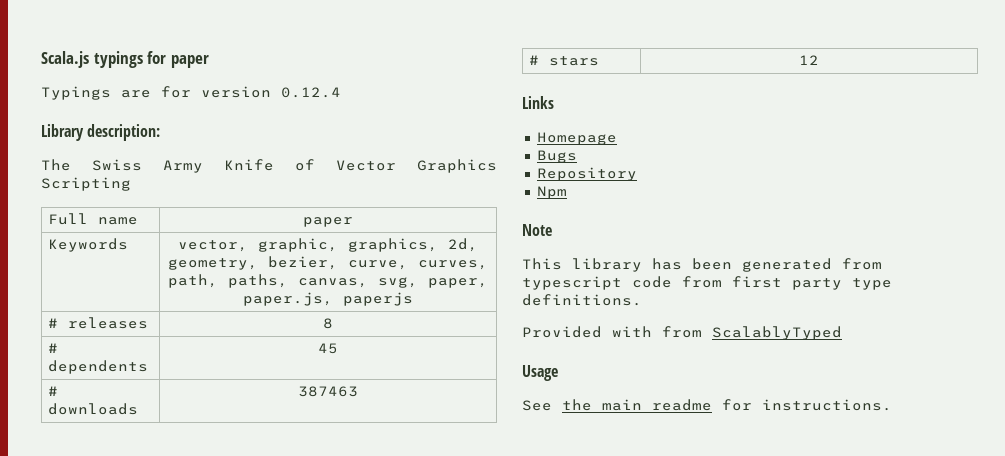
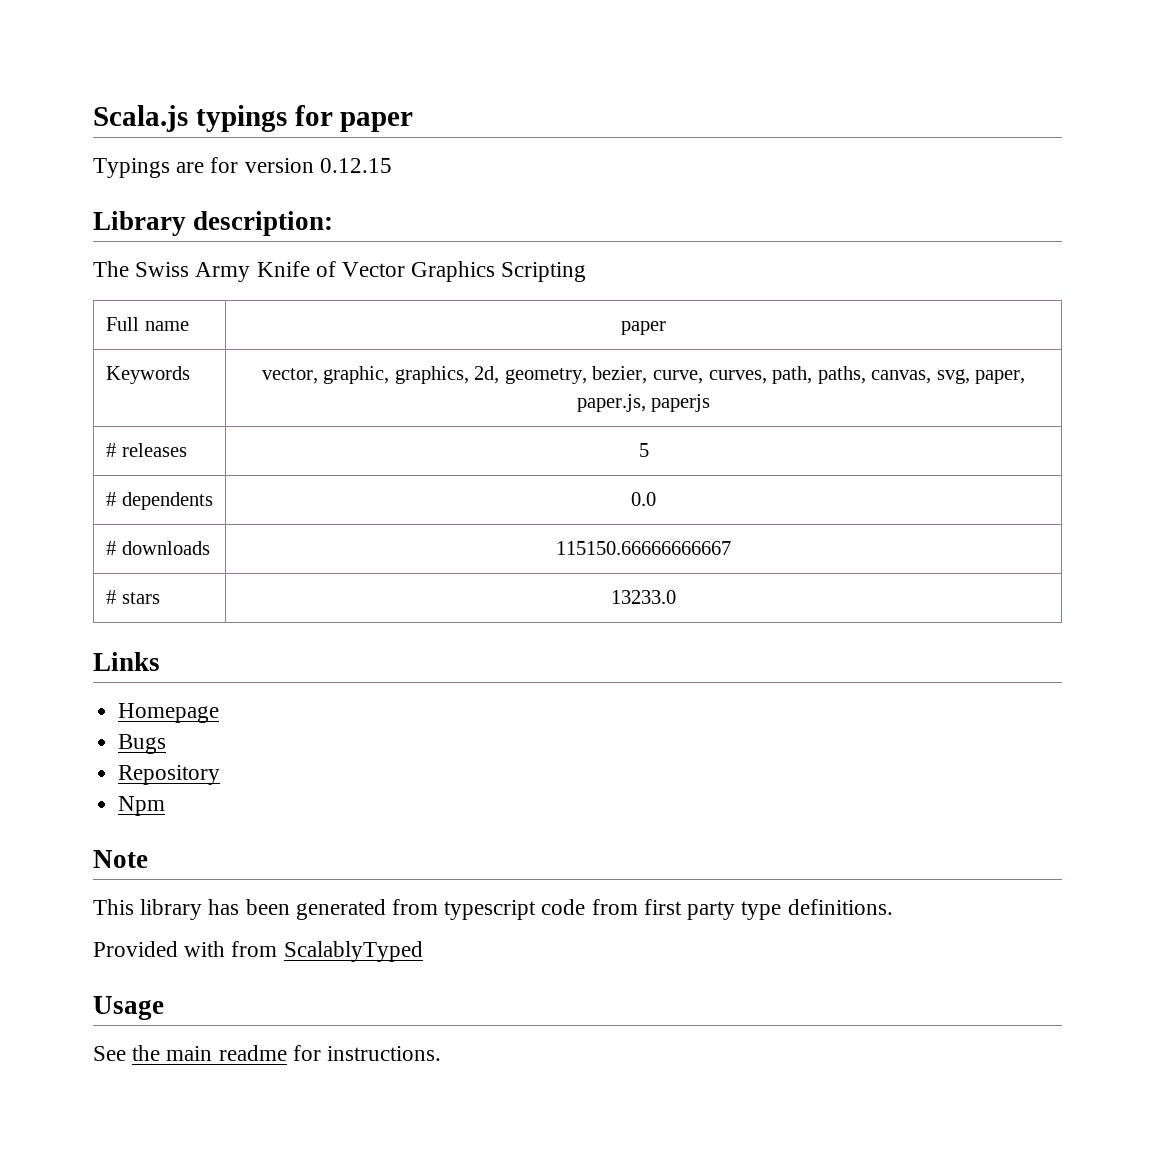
- Typings are for version 0.12.4
+ Typings are for version 0.12.15
- # releases | 8
+ # releases | 5
- # dependents | 45
+ # dependents | 0.0
- # downloads | 387463
+ # downloads | 115150.66666666667
- # stars | 12
+ # stars | 13233.0

